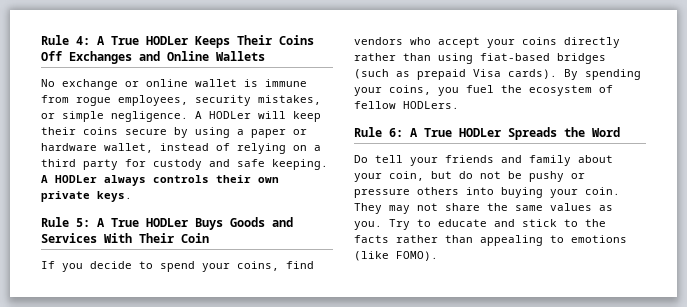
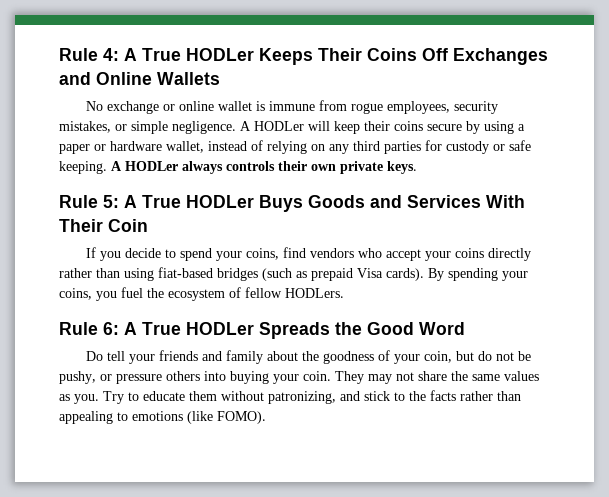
- A HODLer will keep their coins secure by using a paper or hardware wallet, instead of relying on a third party for custody and safe keeping.
+ A HODLer will keep their coins secure by using a paper or hardware wallet, instead of relying on any third parties for custody or safe keeping.
- Rule 6: A True HODLer Spreads the Word
+ Rule 6: A True HODLer Spreads the Good Word
- Do tell your friends and family about your coin, but do not be pushy or pressure others into buying your coin.
+ Do tell your friends and family about the goodness of your coin, but do not be pushy, or pressure others into buying your coin.
- Try to educate and stick to the facts rather than appealing to emotions (like FOMO).
+ Try to educate them without patronizing, and stick to the facts rather than appealing to emotions (like FOMO).

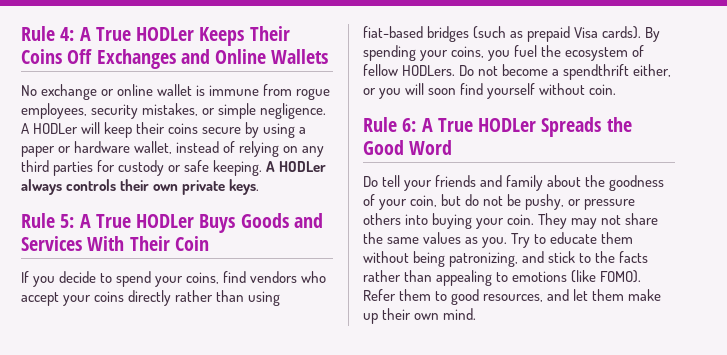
+ Do not become a spendthrift either, or you will soon find yourself without coin.
- Try to educate them without patronizing, and stick to the facts rather than appealing to emotions (like FOMO).
+ Try to educate them without being patronizing, and stick to the facts rather than appealing to emotions (like FOMO).
+ Refer them to good resources, and let them make up their own mind.

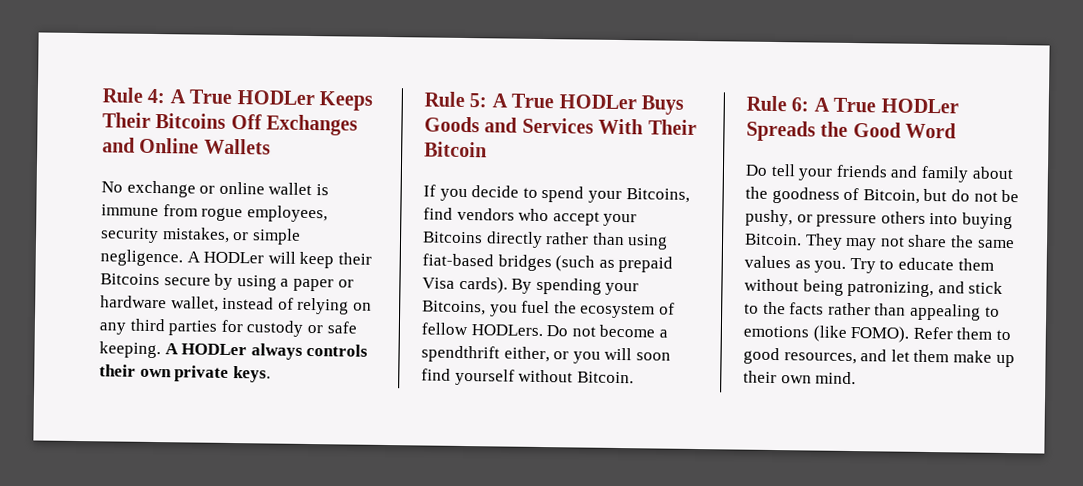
- Rule 4: A True HODLer Keeps Their Coins Off Exchanges and Online Wallets
+ Rule 4: A True HODLer Keeps Their Bitcoins Off Exchanges and Online Wallets
- A HODLer will keep their coins secure by using a paper or hardware wallet, instead of relying on any third parties for custody or safe keeping.
+ A HODLer will keep their Bitcoins secure by using a paper or hardware wallet, instead of relying on any third parties for custody or safe keeping.
- Rule 5: A True HODLer Buys Goods and Services With Their Coin
+ Rule 5: A True HODLer Buys Goods and Services With Their Bitcoin
- If you decide to spend your coins, find vendors who accept your coins directly rather than using fiat-based bridges (such as prepaid Visa cards).
+ If you decide to spend your Bitcoins, find vendors who accept your Bitcoins directly rather than using fiat-based bridges (such as prepaid Visa cards).
- By spending your coins, you fuel the ecosystem of fellow HODLers.
+ By spending your Bitcoins, you fuel the ecosystem of fellow HODLers.
- Do not become a spendthrift either, or you will soon find yourself without coin.
+ Do not become a spendthrift either, or you will soon find yourself without Bitcoin.
- Do tell your friends and family about the goodness of your coin, but do not be pushy, or pressure others into buying your coin.
+ Do tell your friends and family about the goodness of Bitcoin, but do not be pushy, or pressure others into buying Bitcoin.

